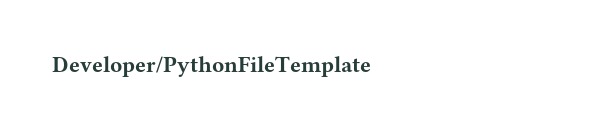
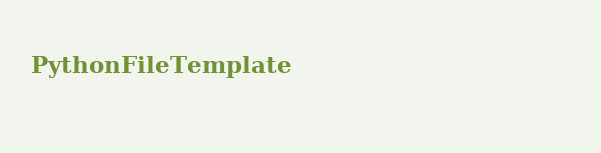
- Developer/PythonFileTemplate
+ PythonFileTemplate

